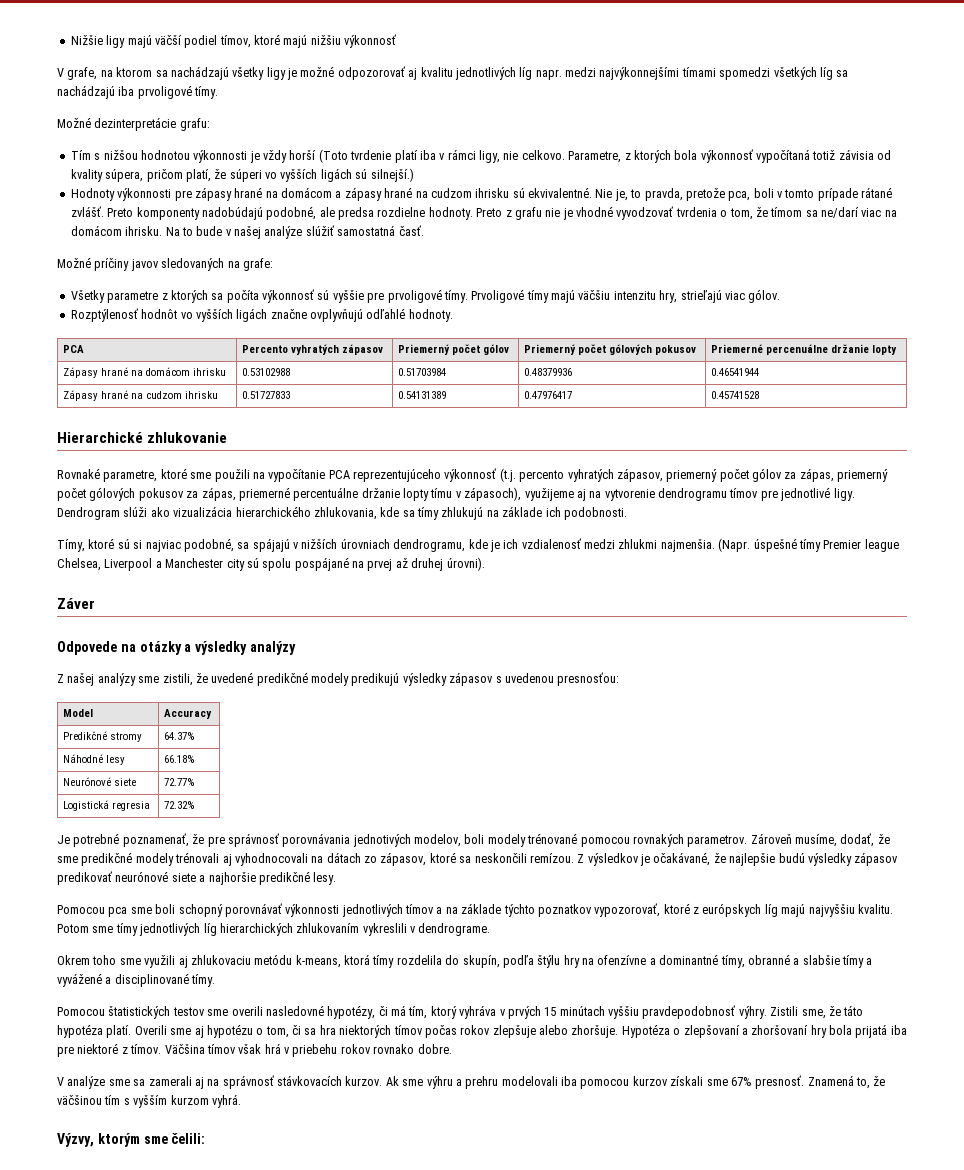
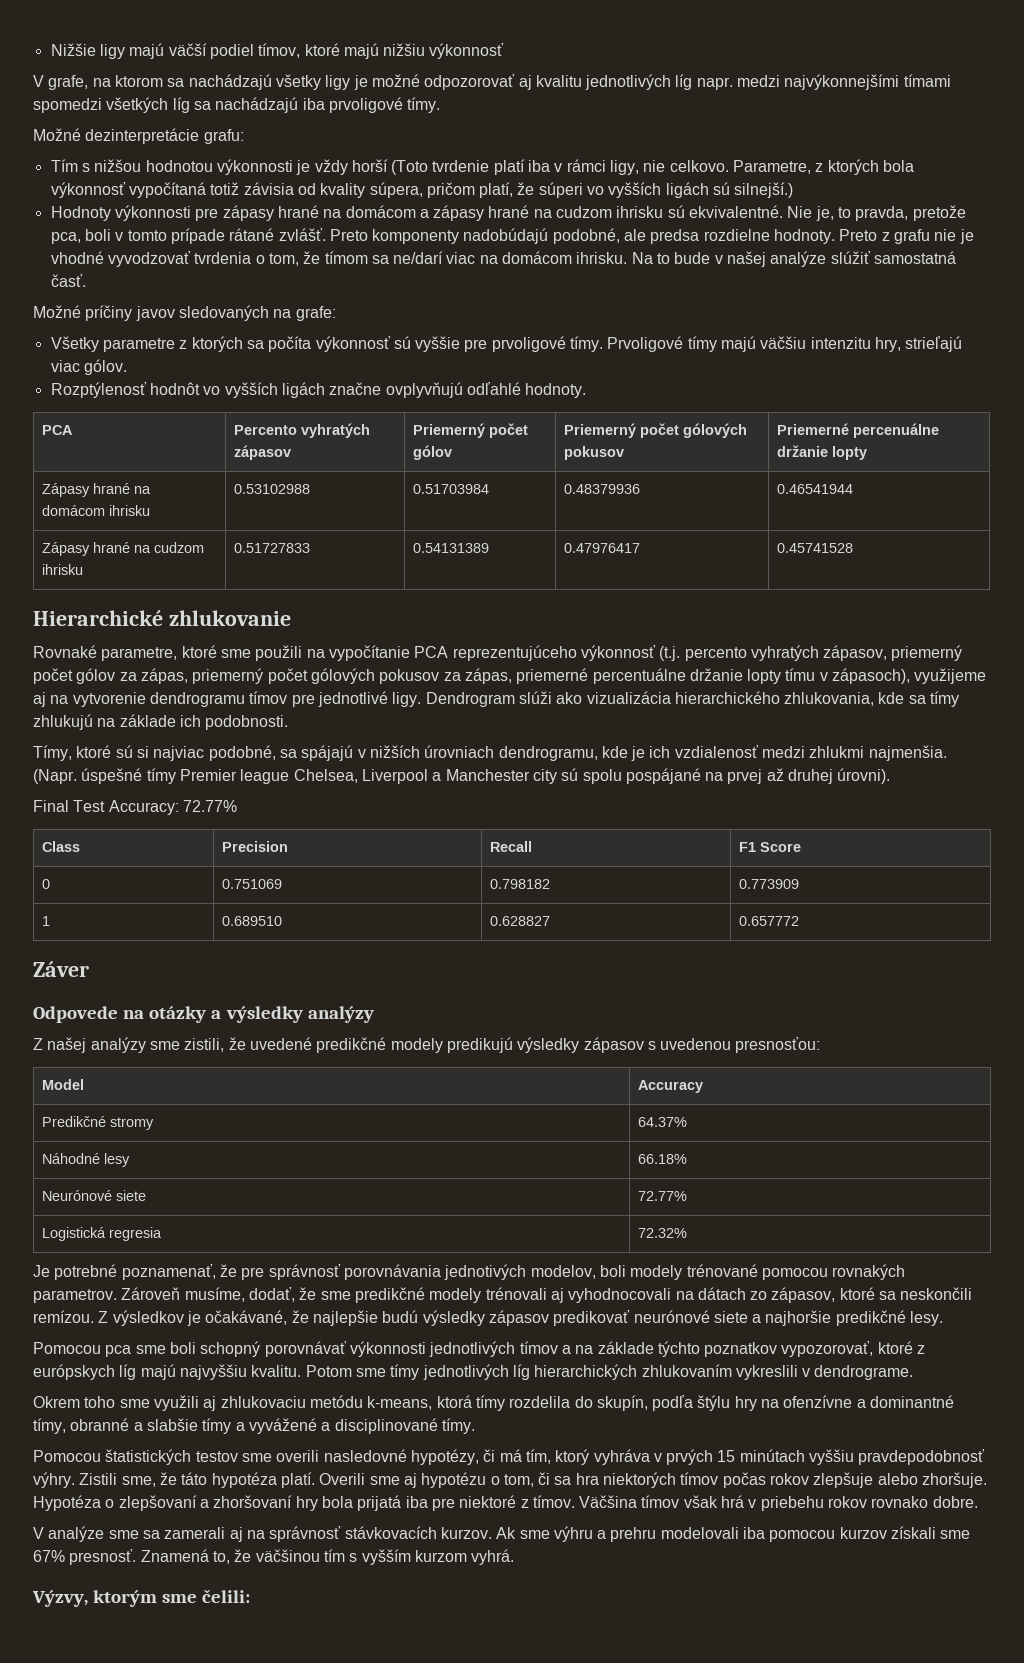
+ Final Test Accuracy: 72.77%
+ Class | Precision | Recall | F1 Score
+ 0 | 0.751069 | 0.798182 | 0.773909
+ 1 | 0.689510 | 0.628827 | 0.657772

